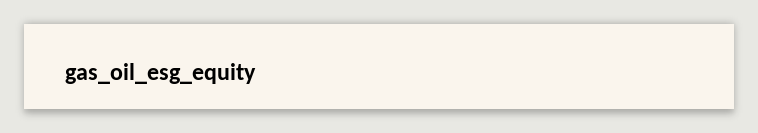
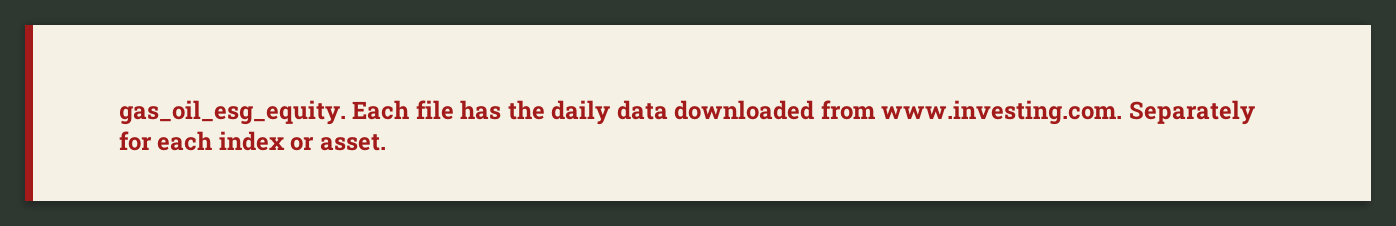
- gas_oil_esg_equity
+ gas_oil_esg_equity. Each file has the daily data downloaded from www.investing.com. Separately for each index or asset.

